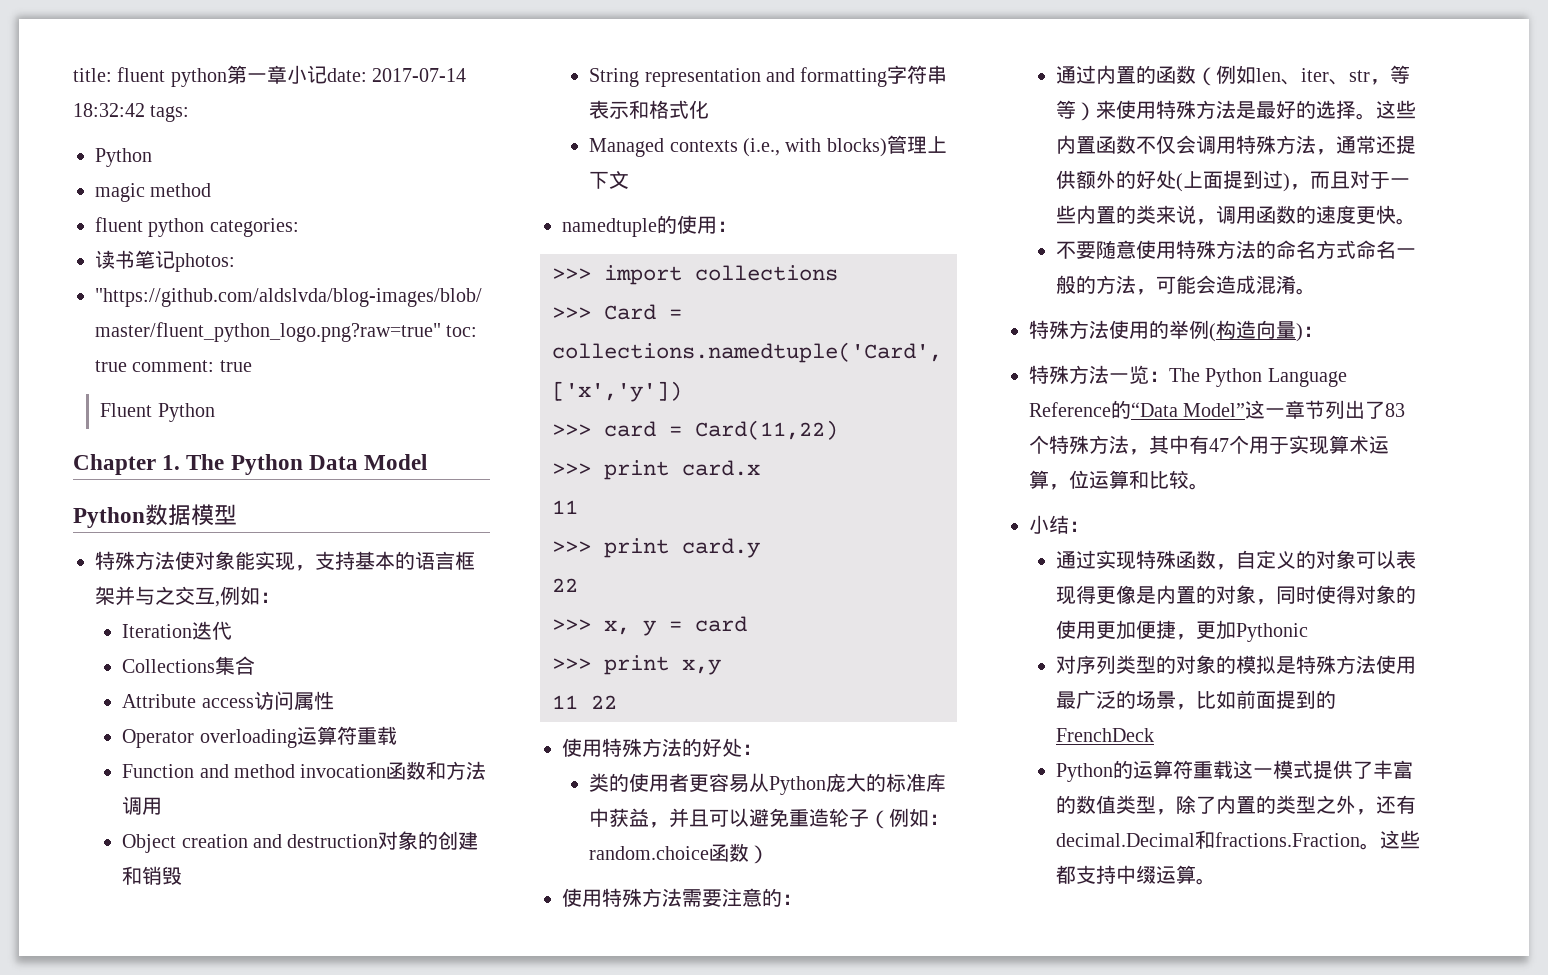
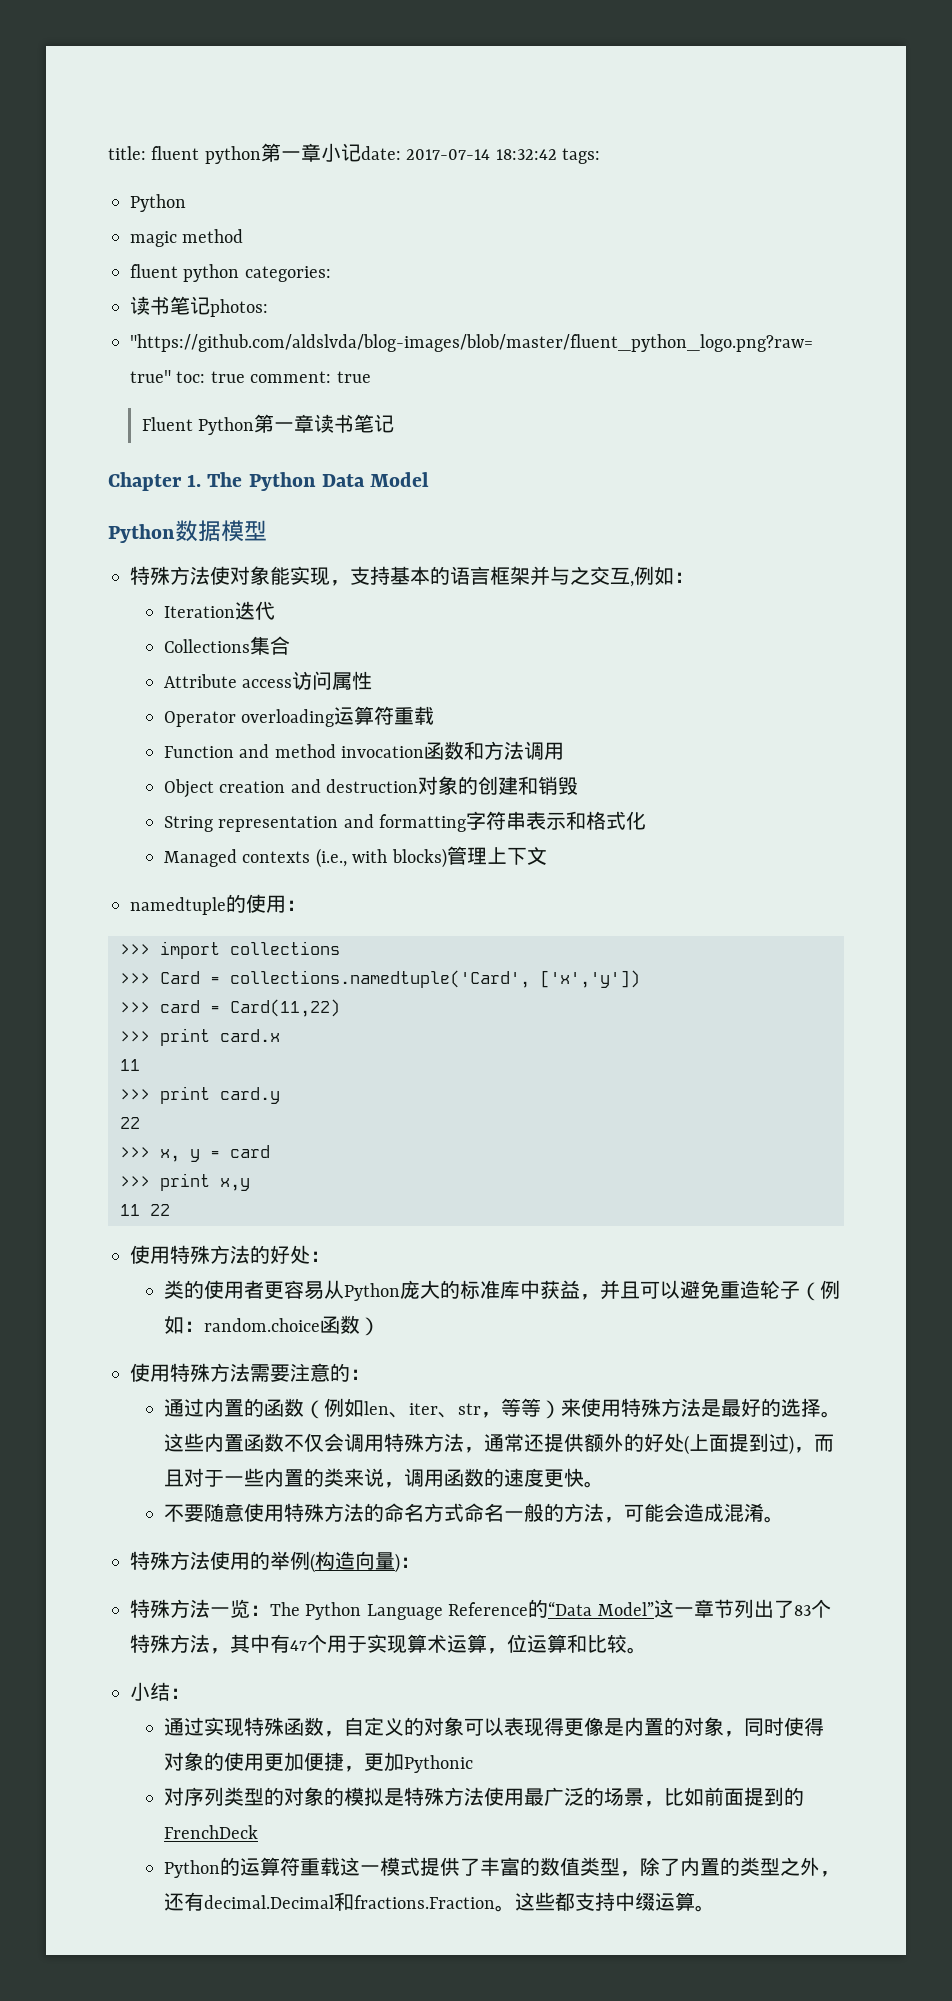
- Fluent Python
+ Fluent Python第一章读书笔记

